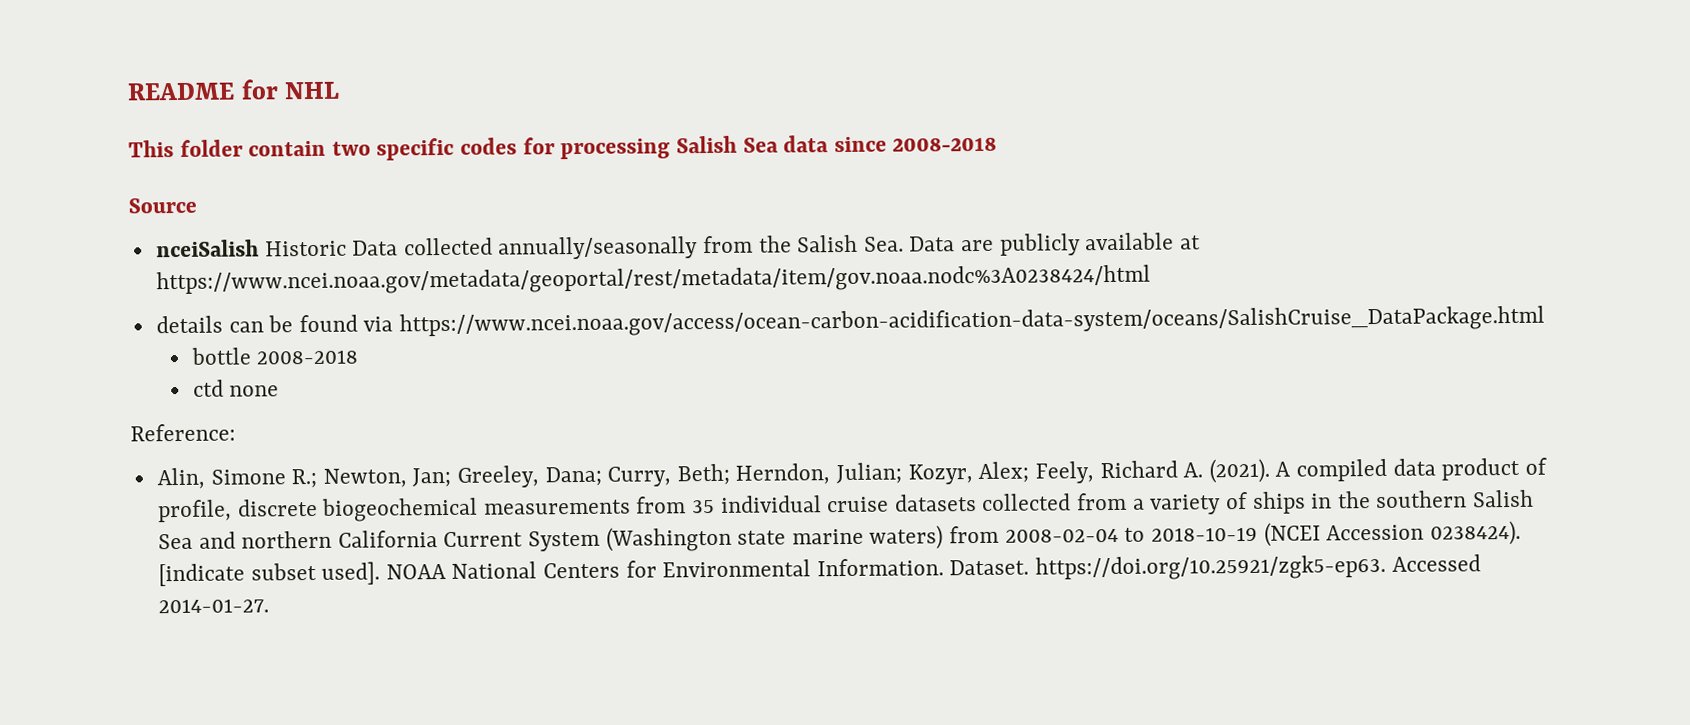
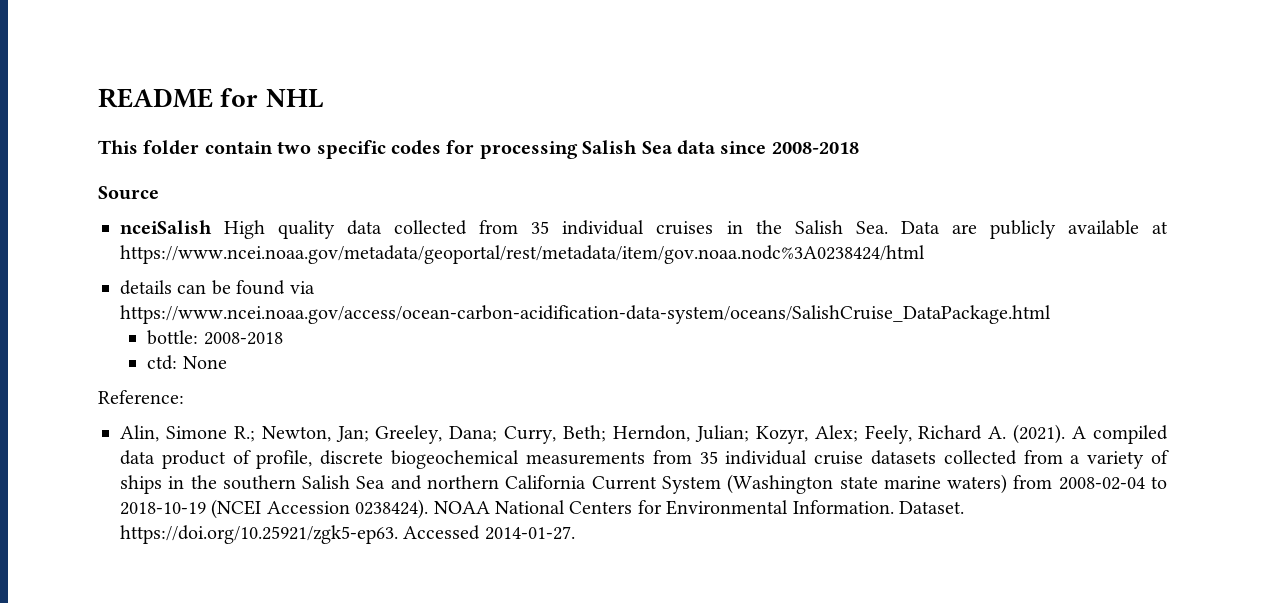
- nceiSalish Historic Data collected annually/seasonally from the Salish Sea. Data are publicly available at https://www.ncei.noaa.gov/metadata/geoportal/rest/metadata/item/gov.noaa.nodc%3A0238424/html
+ nceiSalish High quality data collected from 35 individual cruises in the Salish Sea. Data are publicly available at https://www.ncei.noaa.gov/metadata/geoportal/rest/metadata/item/gov.noaa.nodc%3A0238424/html
- bottle 2008-2018
- ctd none
+ bottle: 2008-2018
+ ctd: None
- [indicate subset used].

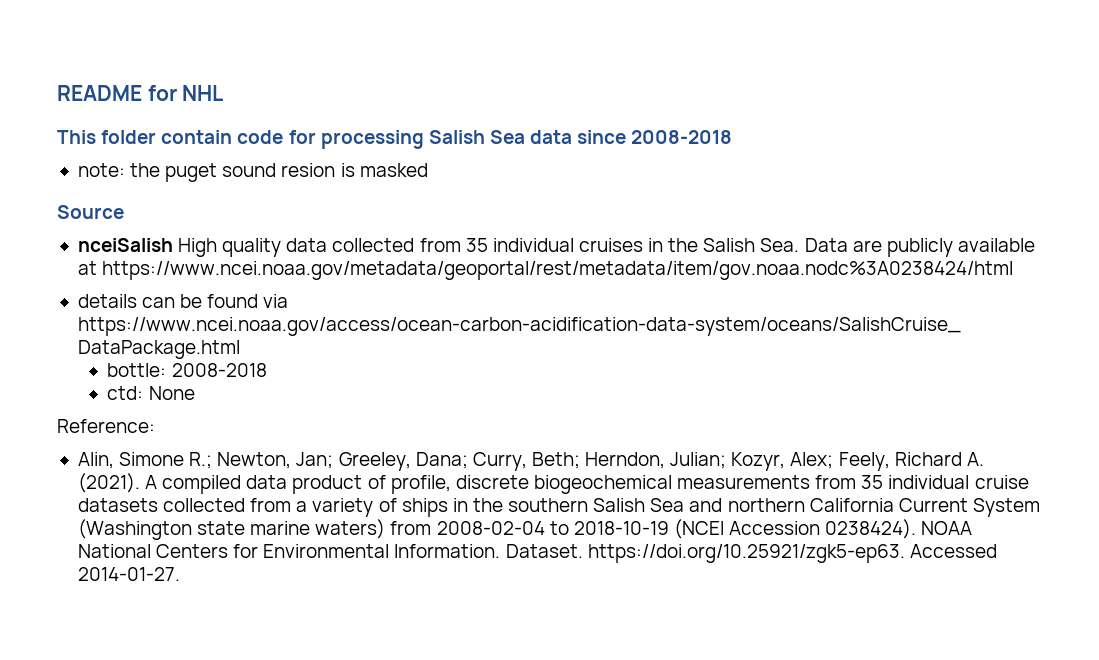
- This folder contain two specific codes for processing Salish Sea data since 2008-2018
+ This folder contain code for processing Salish Sea data since 2008-2018
+ note: the puget sound resion is masked

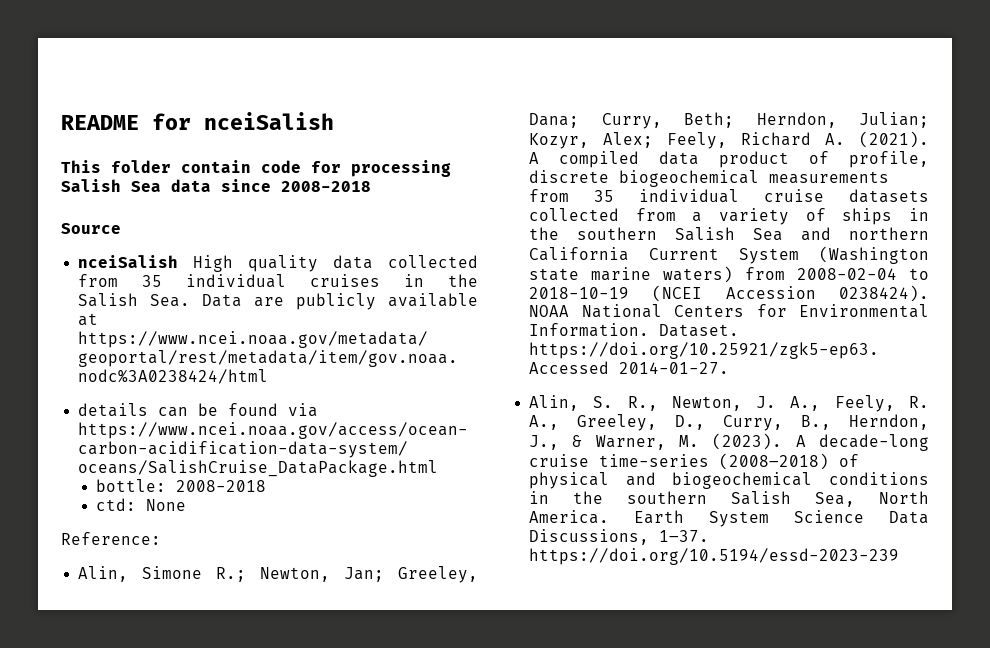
- README for NHL
+ README for nceiSalish
- note: the puget sound resion is masked
+ Alin, S. R., Newton, J. A., Feely, R. A., Greeley, D., Curry, B., Herndon, J., & Warner, M. (2023). A decade-long cruise time-series (2008–2018) of physical and biogeochemical conditions in the southern Salish Sea, North America. Earth System Science Data Discussions, 1–37. https://doi.org/10.5194/essd-2023-239

